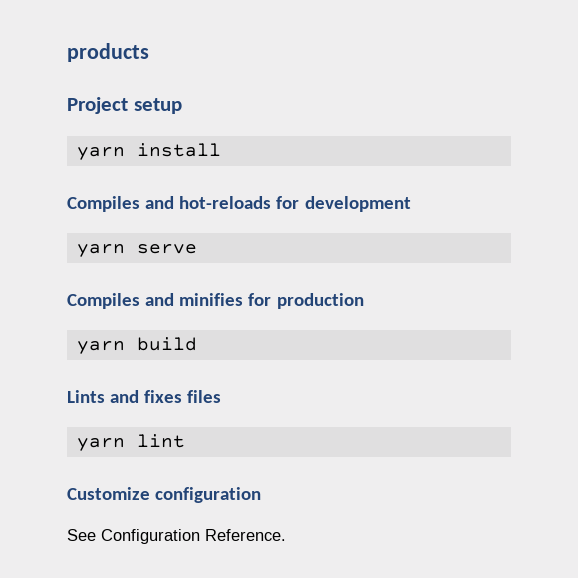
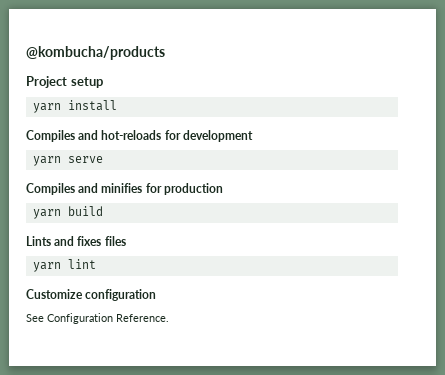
- products
+ @kombucha/products

